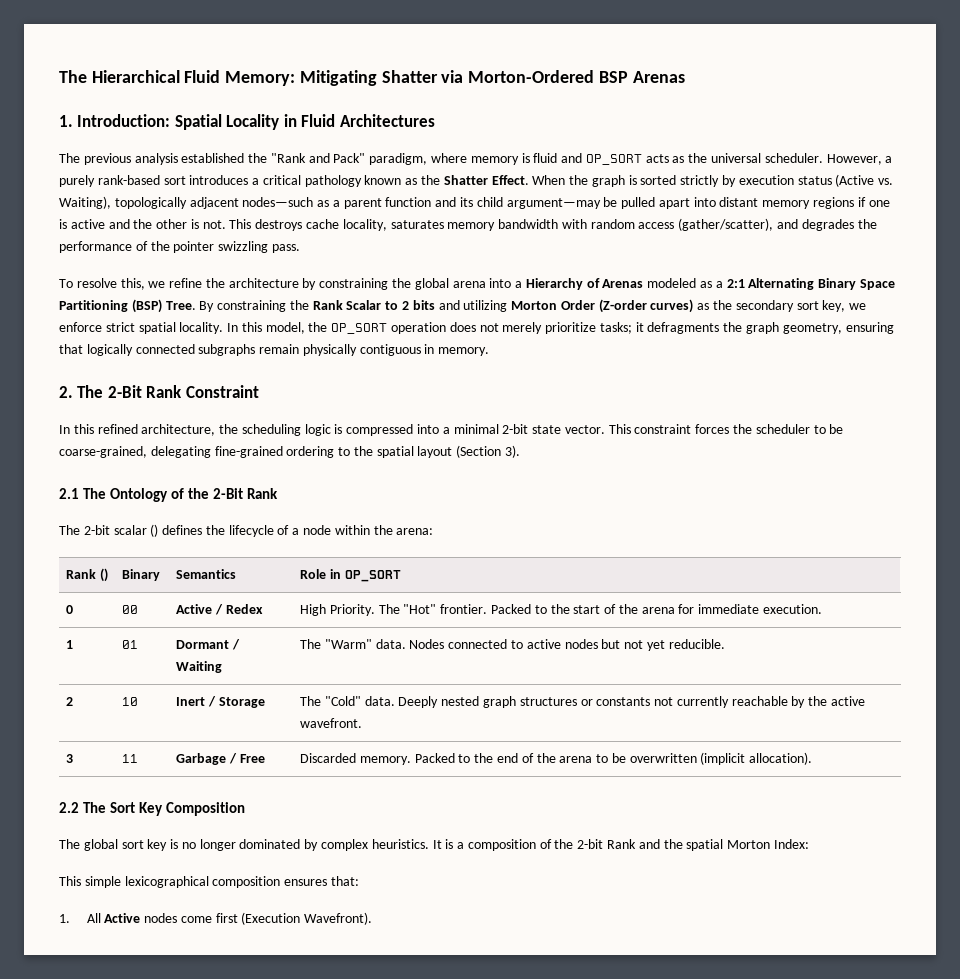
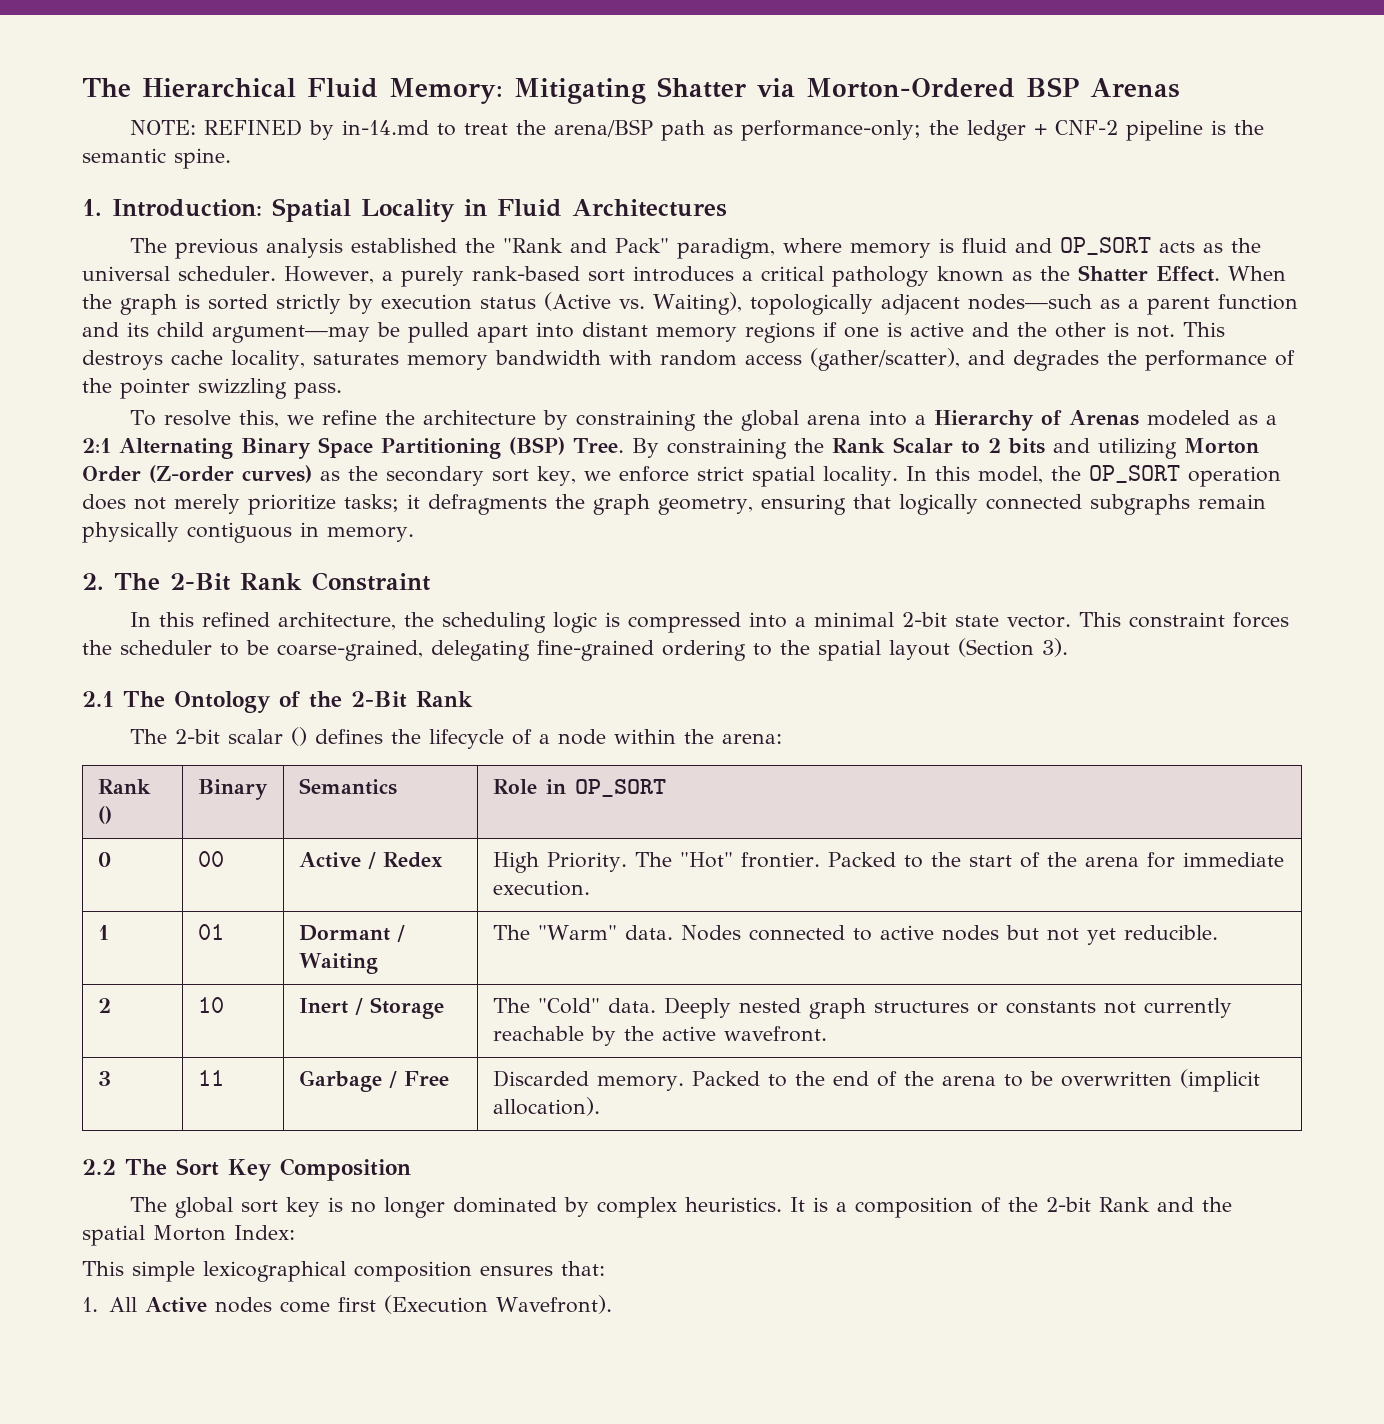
+ NOTE: REFINED by in-14.md to treat the arena/BSP path as performance-only; the ledger + CNF-2 pipeline is the semantic spine.

